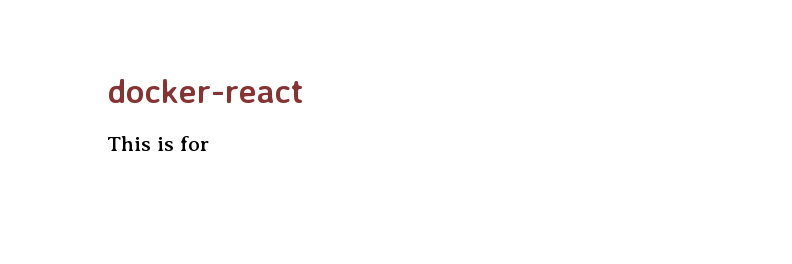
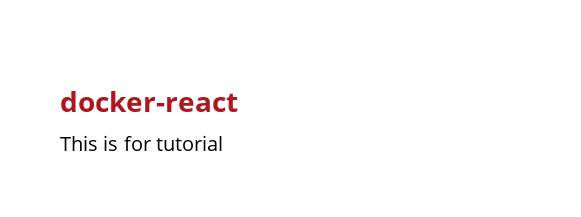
- This is for
+ This is for tutorial

